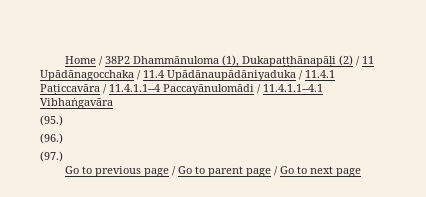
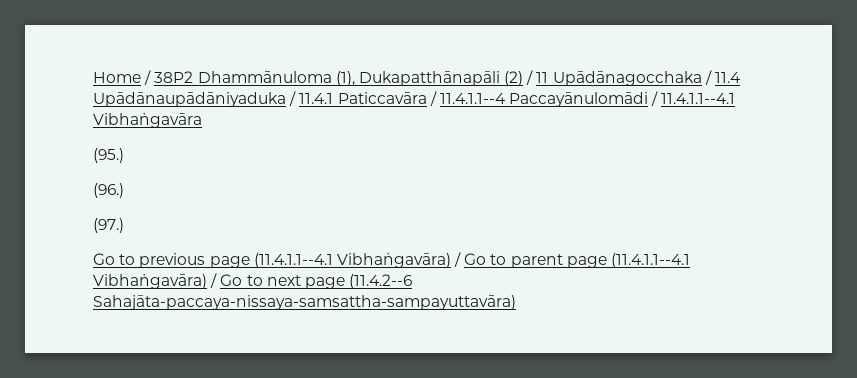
- Go to previous page / Go to parent page / Go to next page
+ Go to previous page (11.4.1.1--4.1 Vibhaṅgavāra) / Go to parent page (11.4.1.1--4.1 Vibhaṅgavāra) / Go to next page (11.4.2--6 Sahajāta-paccaya-nissaya-saṃsaṭṭha-sampayuttavāra)

